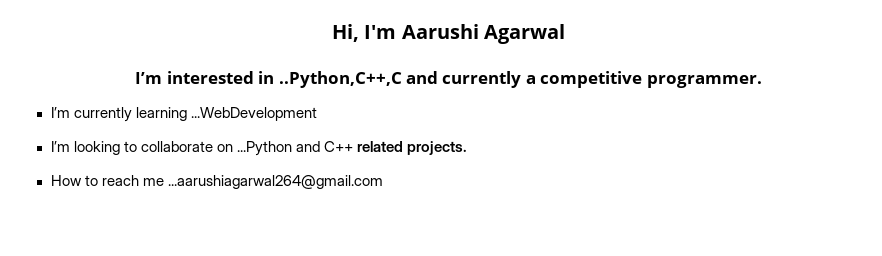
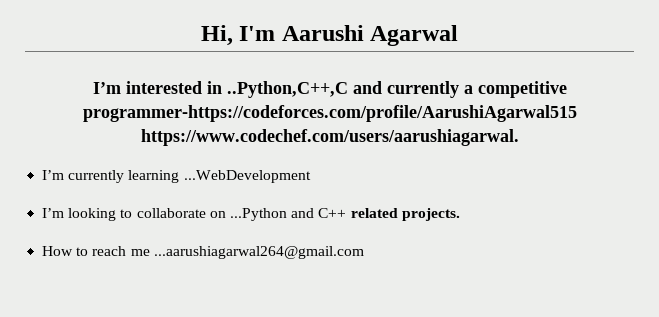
- I’m interested in ..Python,C++,C and currently a competitive programmer.
+ I’m interested in ..Python,C++,C and currently a competitive programmer-https://codeforces.com/profile/AarushiAgarwal515 https://www.codechef.com/users/aarushiagarwal.

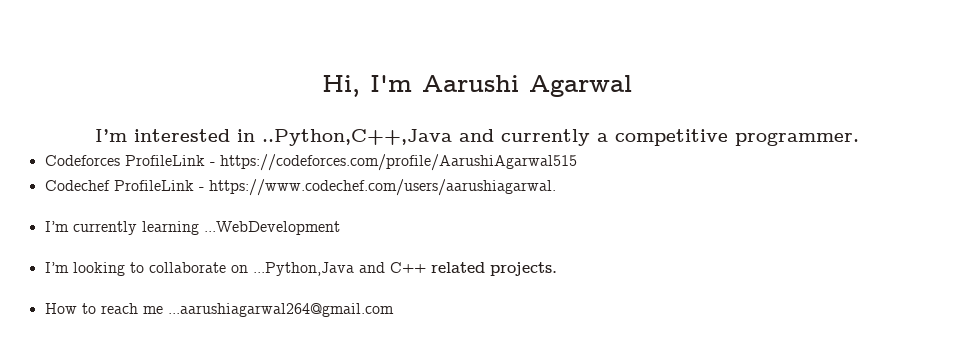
- I’m interested in ..Python,C++,C and currently a competitive programmer-https://codeforces.com/profile/AarushiAgarwal515 https://www.codechef.com/users/aarushiagarwal.
+ I’m interested in ..Python,C++,Java and currently a competitive programmer.
+ Codeforces ProfileLink - https://codeforces.com/profile/AarushiAgarwal515
+ Codechef ProfileLink - https://www.codechef.com/users/aarushiagarwal.
- I’m looking to collaborate on ...Python and C++ related projects.
+ I’m looking to collaborate on ...Python,Java and C++ related projects.

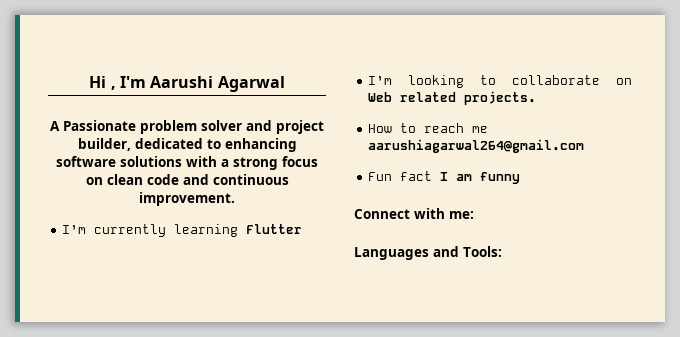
- Hi, I'm Aarushi Agarwal
+ Hi , I'm Aarushi Agarwal
- I’m interested in ..Python,C++,Java and currently a competitive programmer.
- Codeforces ProfileLink - https://codeforces.com/profile/AarushiAgarwal515
- Codechef ProfileLink - https://www.codechef.com/users/aarushiagarwal.
+ A Passionate problem solver and project builder, dedicated to enhancing software solutions with a strong focus on clean code and continuous improvement.
- I’m currently learning ...WebDevelopment
+ I’m currently learning Flutter
- I’m looking to collaborate on ...Python,Java and C++ related projects.
+ I’m looking to collaborate on Web related projects.
- How to reach me ...aarushiagarwal264@gmail.com
+ How to reach me aarushiagarwal264@gmail.com
+ Fun fact I am funny
+ Connect with me:
+ Languages and Tools:

